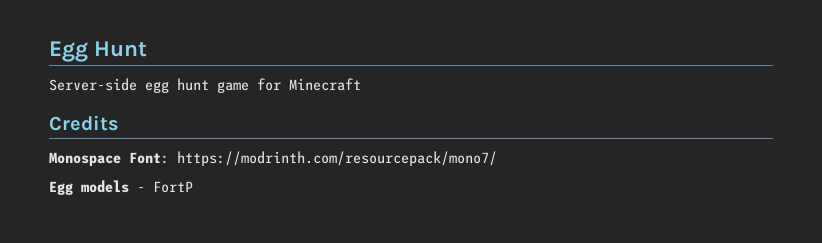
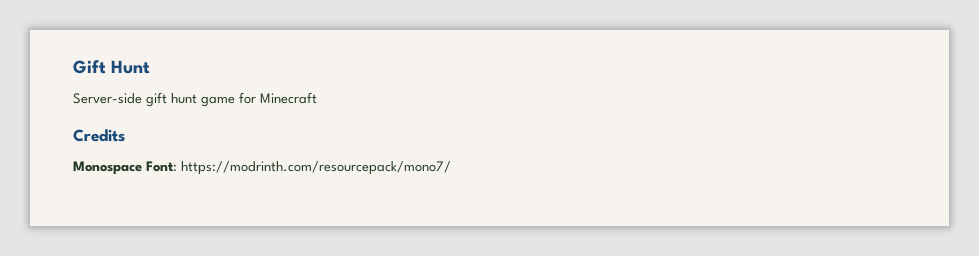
- Egg Hunt
+ Gift Hunt
- Server-side egg hunt game for Minecraft
+ Server-side gift hunt game for Minecraft
- Egg models - FortP

